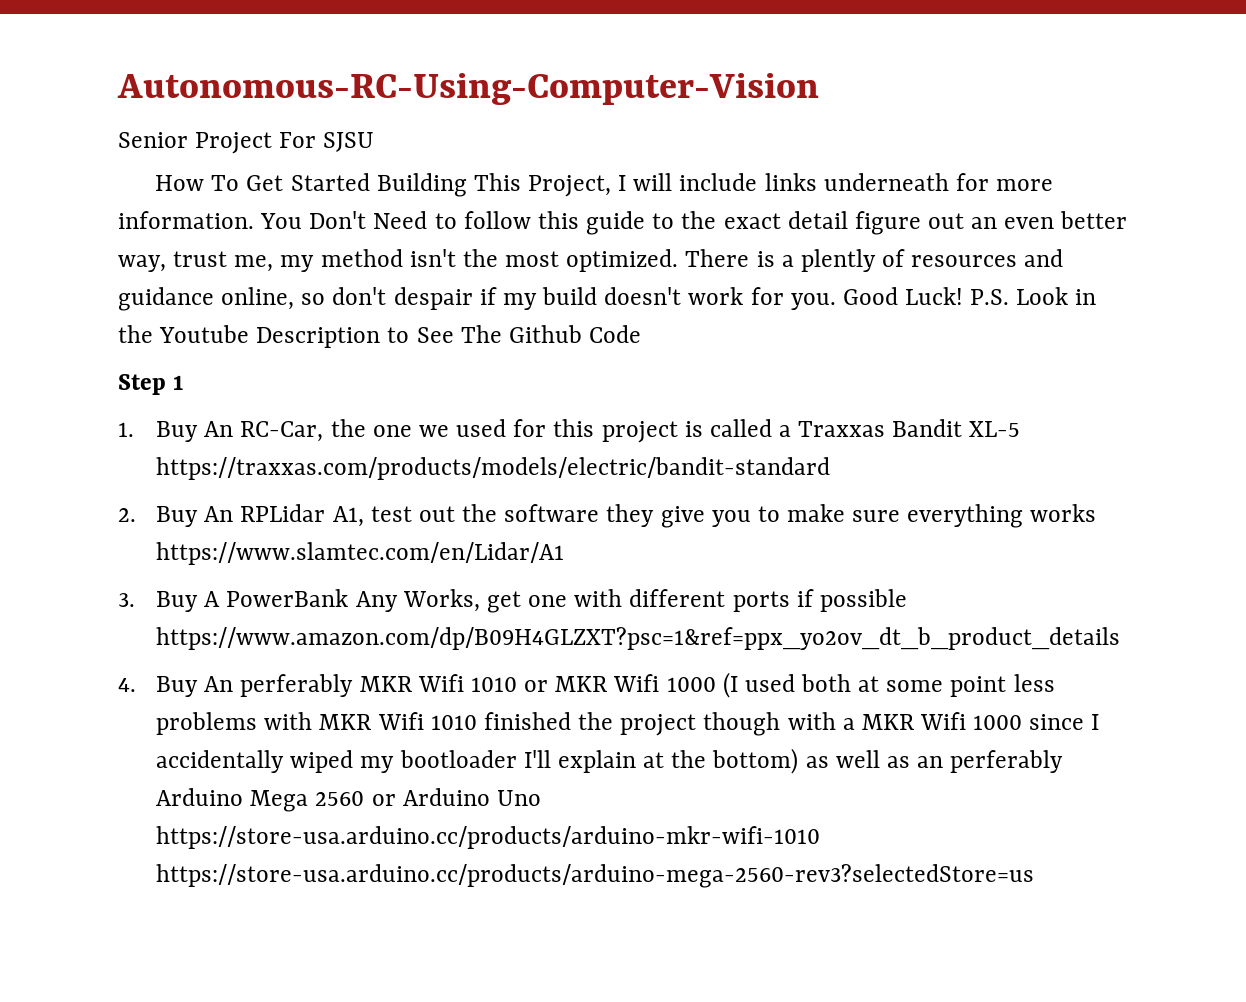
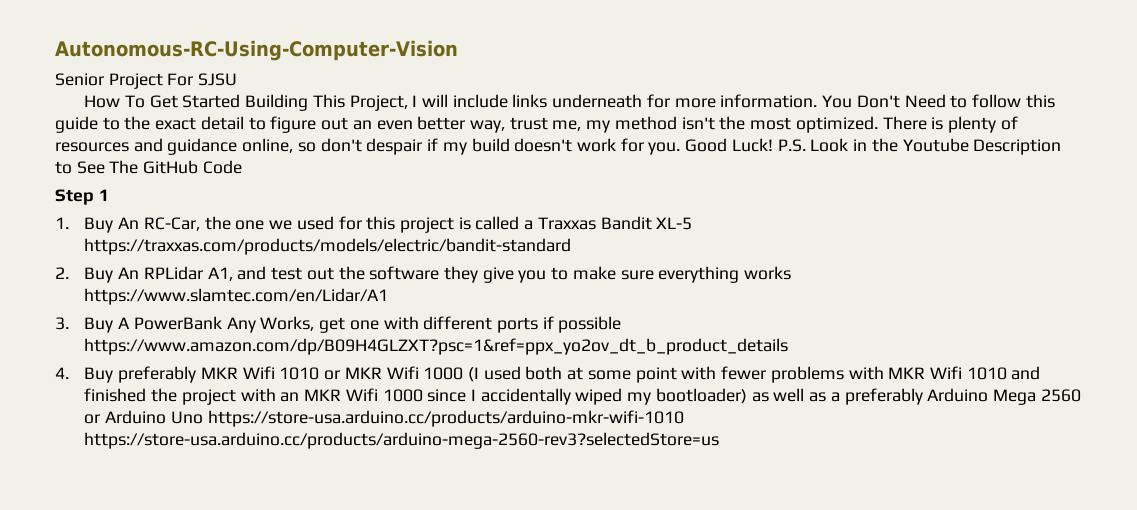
- You Don't Need to follow this guide to the exact detail figure out an even better way, trust me, my method isn't the most optimized.
+ You Don't Need to follow this guide to the exact detail to figure out an even better way, trust me, my method isn't the most optimized.
- There is a plently of resources and guidance online, so don't despair if my build doesn't work for you.
+ There is plenty of resources and guidance online, so don't despair if my build doesn't work for you.
- P.S. Look in the Youtube Description to See The Github Code
+ P.S. Look in the Youtube Description to See The GitHub Code
- 2. Buy An RPLidar A1, test out the software they give you to make sure everything works https://www.slamtec.com/en/Lidar/A1
+ 2. Buy An RPLidar A1, and test out the software they give you to make sure everything works https://www.slamtec.com/en/Lidar/A1
- 4. Buy An perferably MKR Wifi 1010 or MKR Wifi 1000 (I used both at some point less problems with MKR Wifi 1010 finished the project though with a MKR Wifi 1000 since I accidentally wiped my bootloader I'll explain at the bottom) as well as an perferably Arduino Mega 2560 or Arduino Uno https://store-usa.arduino.cc/products/arduino-mkr-wifi-1010 https://store-usa.arduino.cc/products/arduino-mega-2560-rev3?selectedStore=us
+ 4. Buy preferably MKR Wifi 1010 or MKR Wifi 1000 (I used both at some point with fewer problems with MKR Wifi 1010 and finished the project with an MKR Wifi 1000 since I accidentally wiped my bootloader) as well as a preferably Arduino Mega 2560 or Arduino Uno https://store-usa.arduino.cc/products/arduino-mkr-wifi-1010 https://store-usa.arduino.cc/products/arduino-mega-2560-rev3?selectedStore=us

